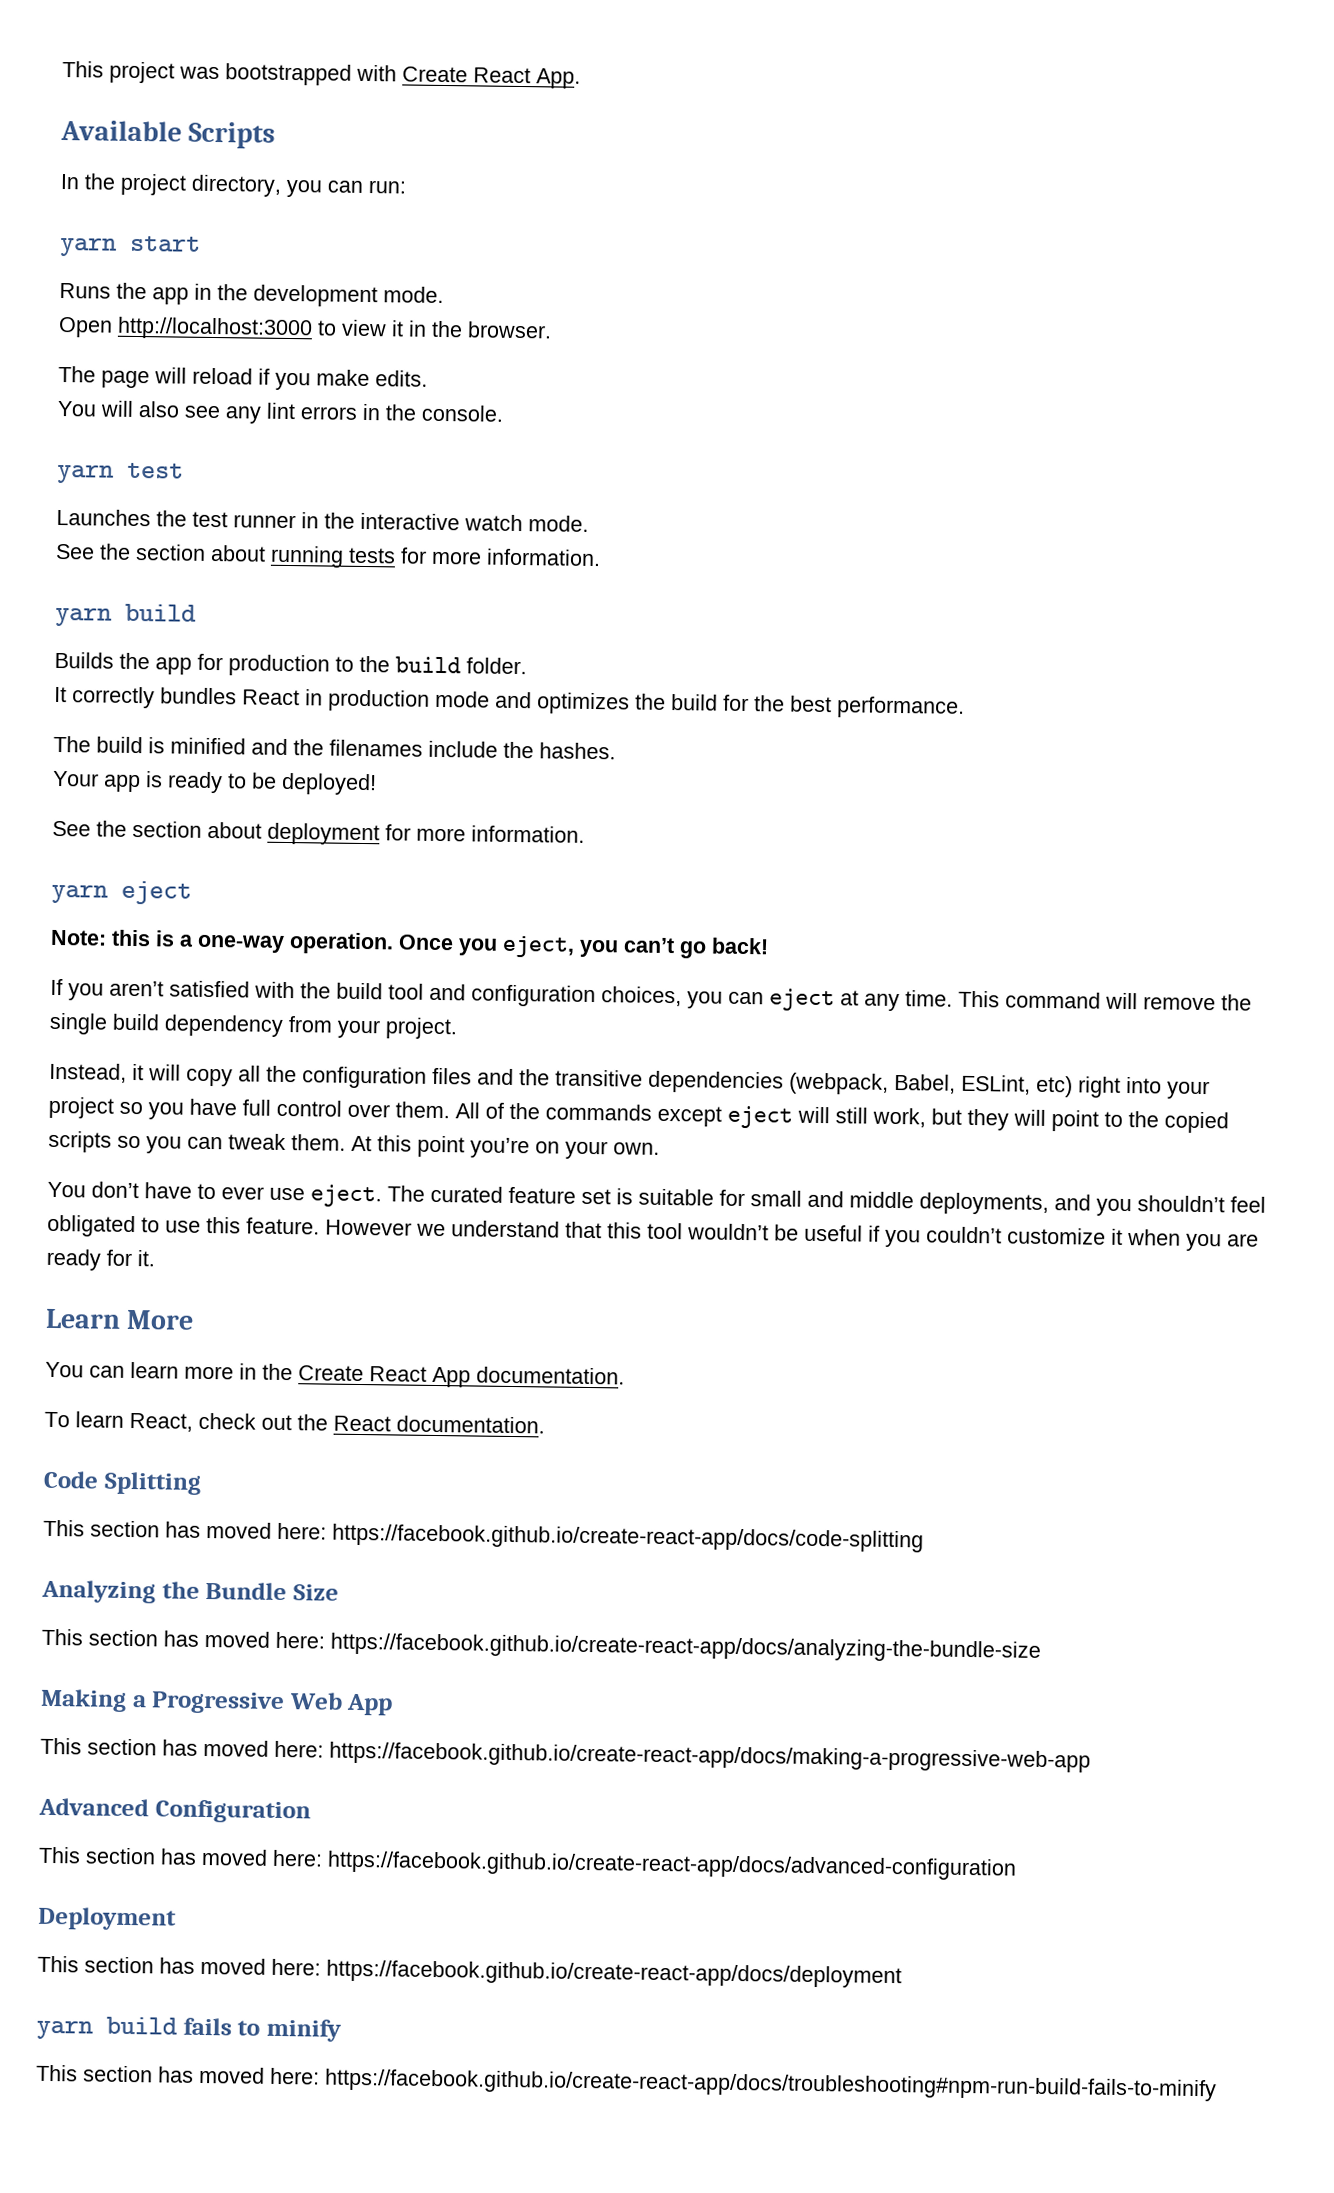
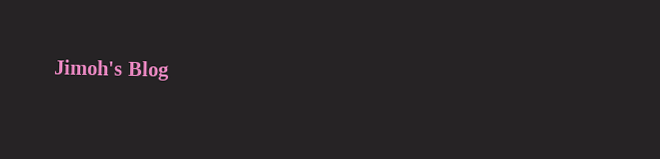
- This project was bootstrapped with Create React App.
- Available Scripts
- In the project directory, you can run:
- yarn start
- Runs the app in the development mode.
- Open http://localhost:3000 to view it in the browser.
- The page will reload if you make edits.
- You will also see any lint errors in the console.
- yarn test
- Launches the test runner in the interactive watch mode.
- See the section about running tests for more information.
- yarn build
- Builds the app for production to the build folder.
- It correctly bundles React in production mode and optimizes the build for the best performance.
- The build is minified and the filenames include the hashes.
- Your app is ready to be deployed!
- See the section about deployment for more information.
- yarn eject
- Note: this is a one-way operation. Once you eject, you can’t go back!
- If you aren’t satisfied with the build tool and configuration choices, you can eject at any time. This command will remove the single build dependency from your project.
- Instead, it will copy all the configuration files and the transitive dependencies (webpack, Babel, ESLint, etc) right into your project so you have full control over them. All of the commands except eject will still work, but they will point to the copied scripts so you can tweak them. At this point you’re on your own.
- You don’t have to ever use eject. The curated feature set is suitable for small and middle deployments, and you shouldn’t feel obligated to use this feature. However we understand that this tool wouldn’t be useful if you couldn’t customize it when you are ready for it.
- Learn More
- You can learn more in the Create React App documentation.
- To learn React, check out the React documentation.
- Code Splitting
- This section has moved here: https://facebook.github.io/create-react-app/docs/code-splitting
- Analyzing the Bundle Size
- This section has moved here: https://facebook.github.io/create-react-app/docs/analyzing-the-bundle-size
- Making a Progressive Web App
- This section has moved here: https://facebook.github.io/create-react-app/docs/making-a-progressive-web-app
- Advanced Configuration
- This section has moved here: https://facebook.github.io/create-react-app/docs/advanced-configuration
- Deployment
- This section has moved here: https://facebook.github.io/create-react-app/docs/deployment
- yarn build fails to minify
- This section has moved here: https://facebook.github.io/create-react-app/docs/troubleshooting#npm-run-build-fails-to-minify
+ Jimoh's Blog

